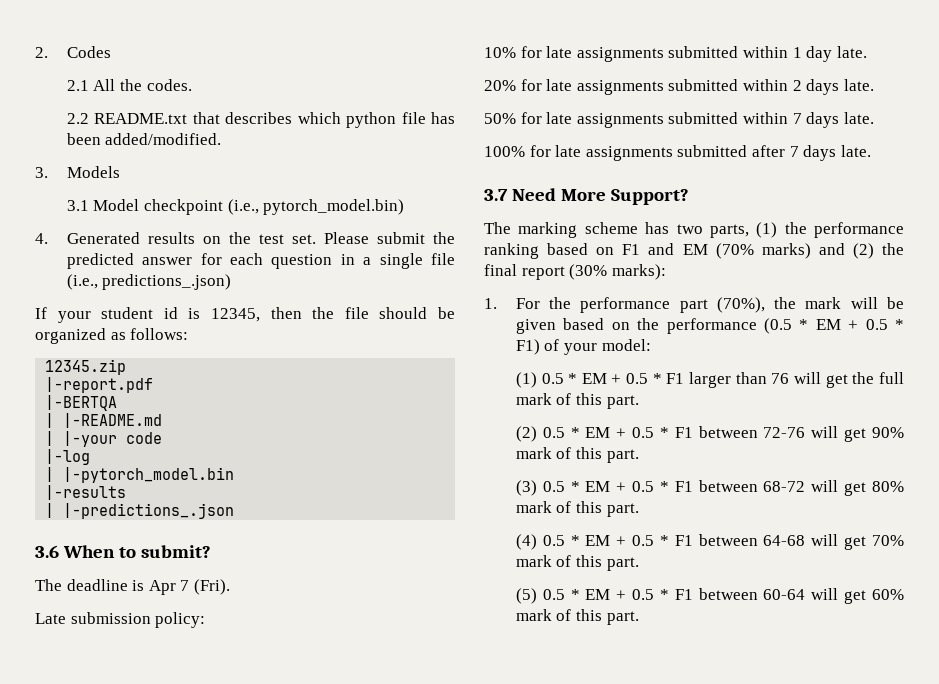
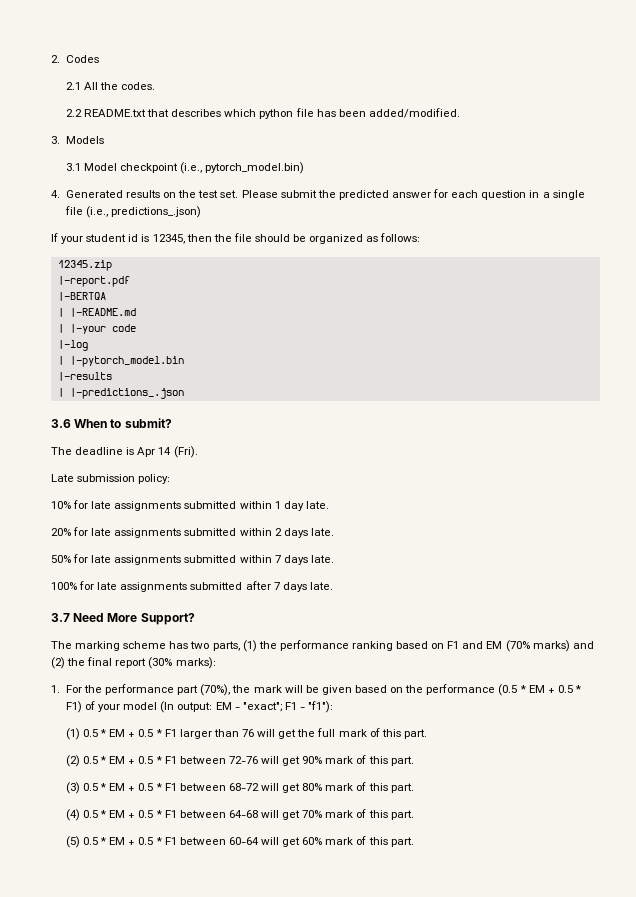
- The deadline is Apr 7 (Fri).
+ The deadline is Apr 14 (Fri).
- 1. For the performance part (70%), the mark will be given based on the performance (0.5 * EM + 0.5 * F1) of your model:
+ 1. For the performance part (70%), the mark will be given based on the performance (0.5 * EM + 0.5 * F1) of your model (In output: EM - "exact"; F1 - "f1"):

